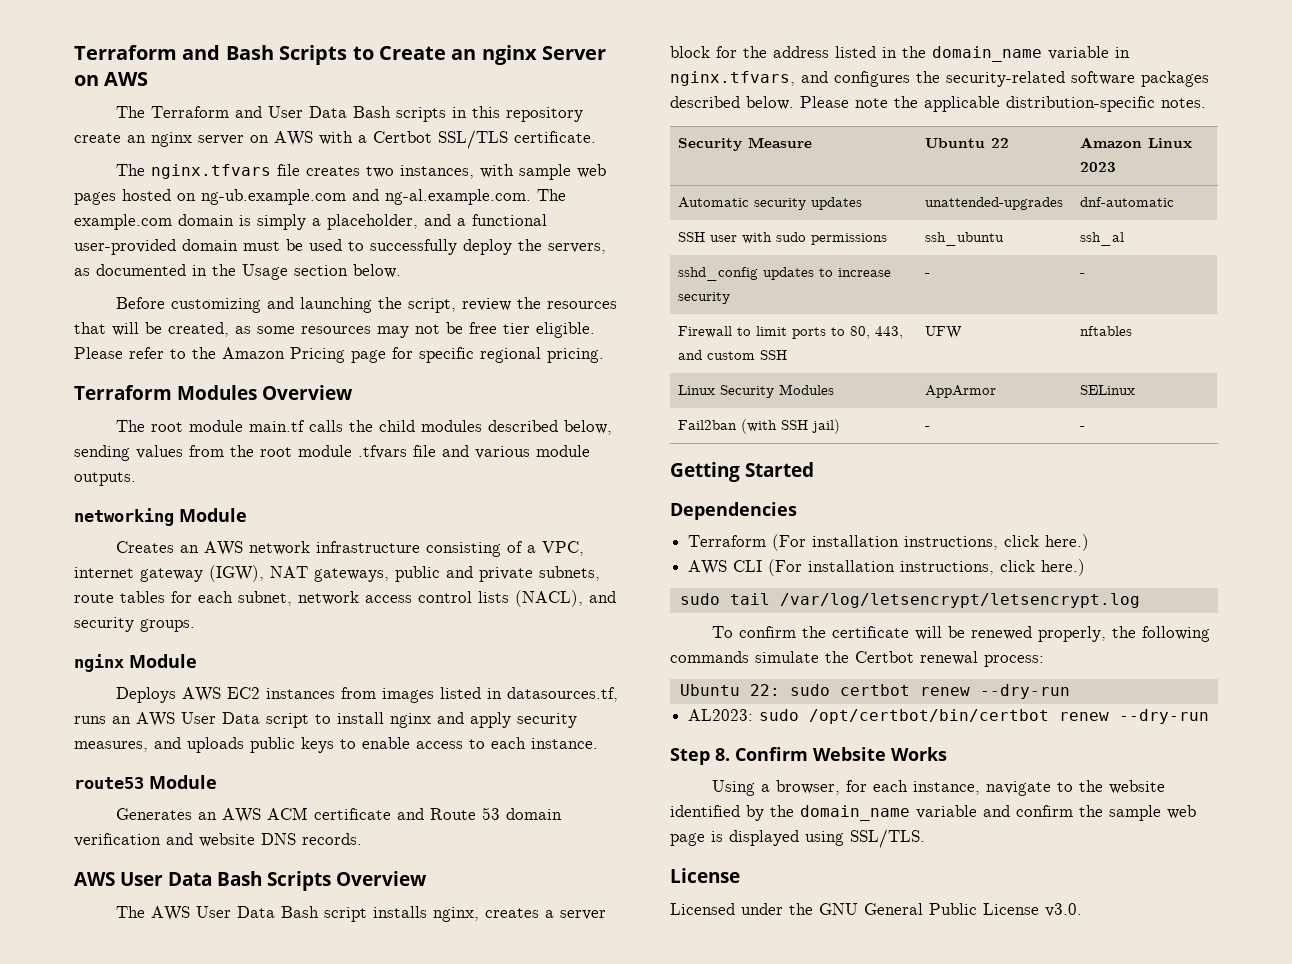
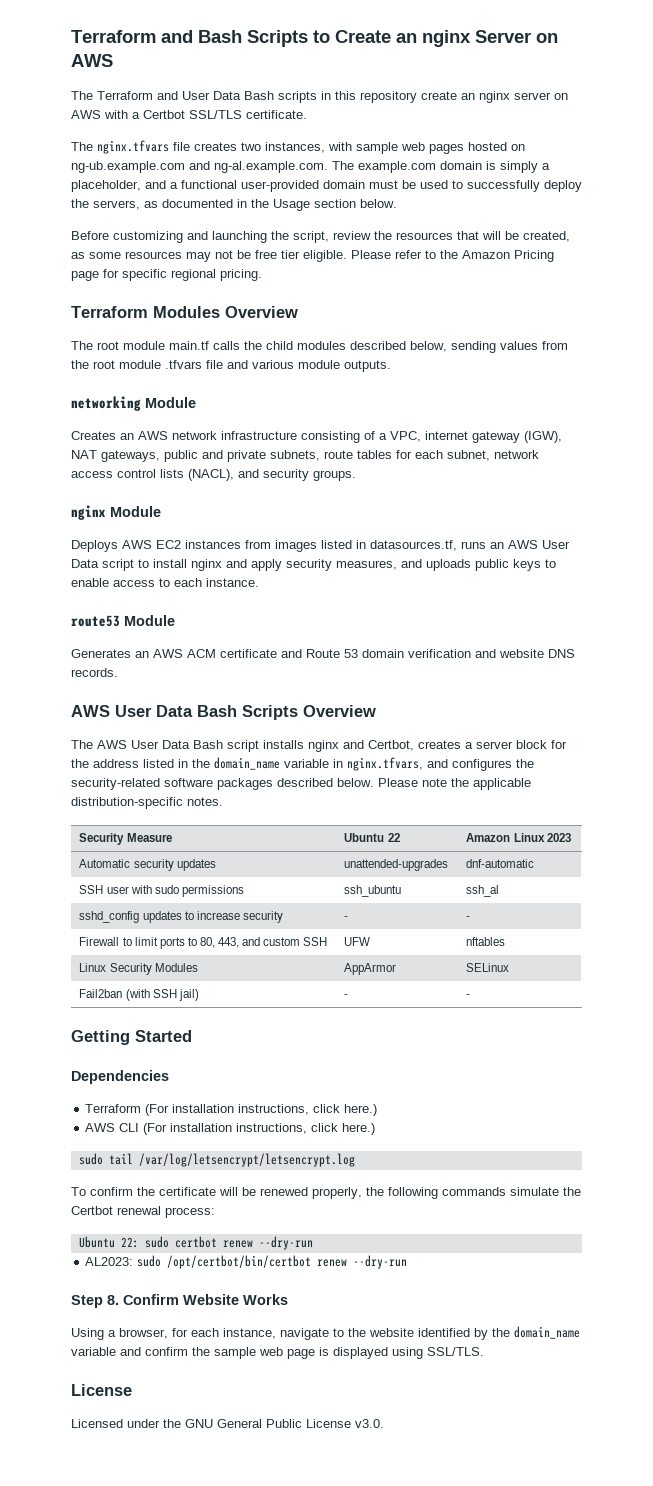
- The AWS User Data Bash script installs nginx, creates a server block for the address listed in the domain_name variable in nginx.tfvars, and configures the security-related software packages described below.
+ The AWS User Data Bash script installs nginx and Certbot, creates a server block for the address listed in the domain_name variable in nginx.tfvars, and configures the security-related software packages described below.

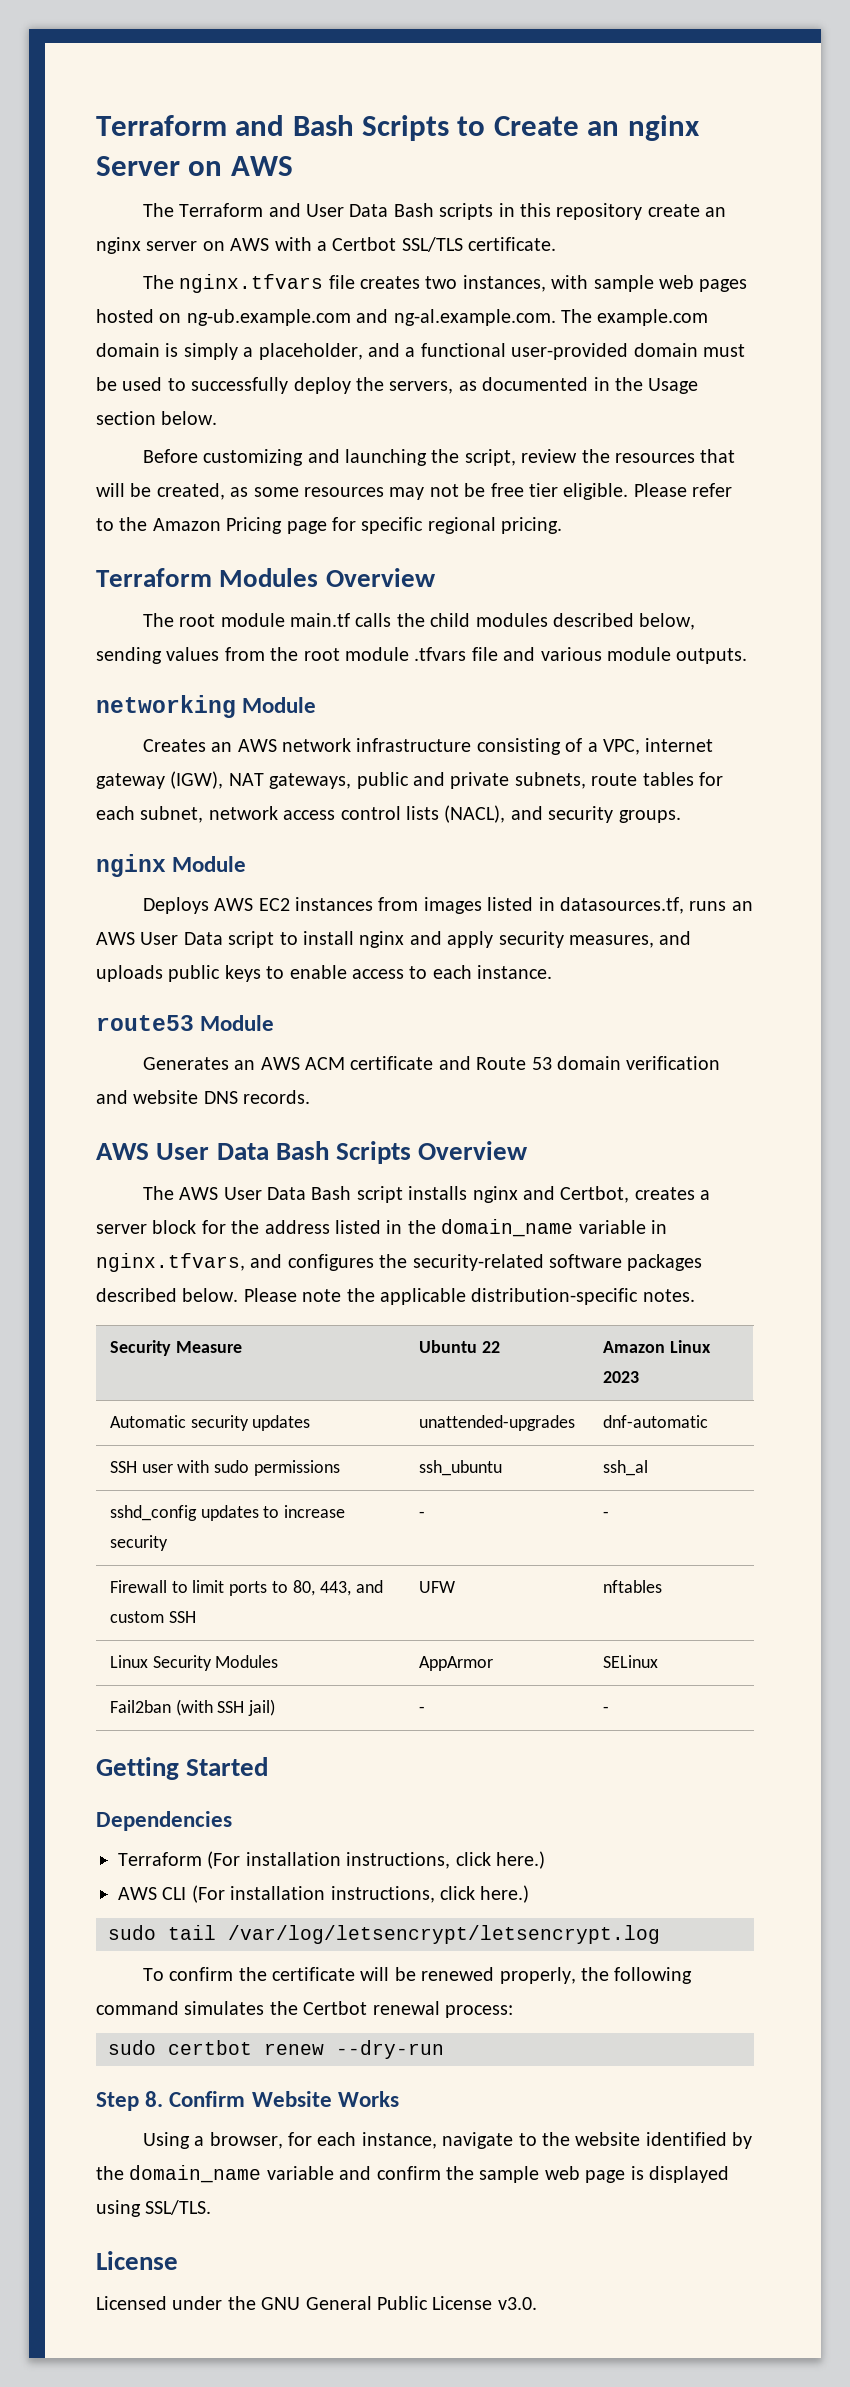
- To confirm the certificate will be renewed properly, the following commands simulate the Certbot renewal process:
+ To confirm the certificate will be renewed properly, the following command simulates the Certbot renewal process:
- Ubuntu 22: sudo certbot renew --dry-run
+ sudo certbot renew --dry-run
- AL2023: sudo /opt/certbot/bin/certbot renew --dry-run

